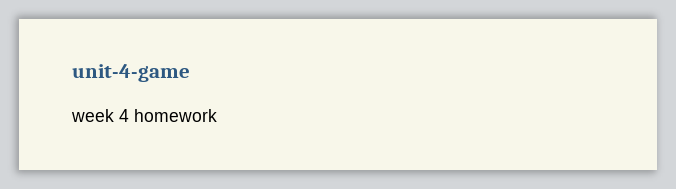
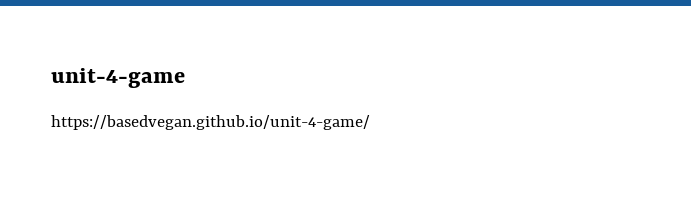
- week 4 homework
+ https://basedvegan.github.io/unit-4-game/

